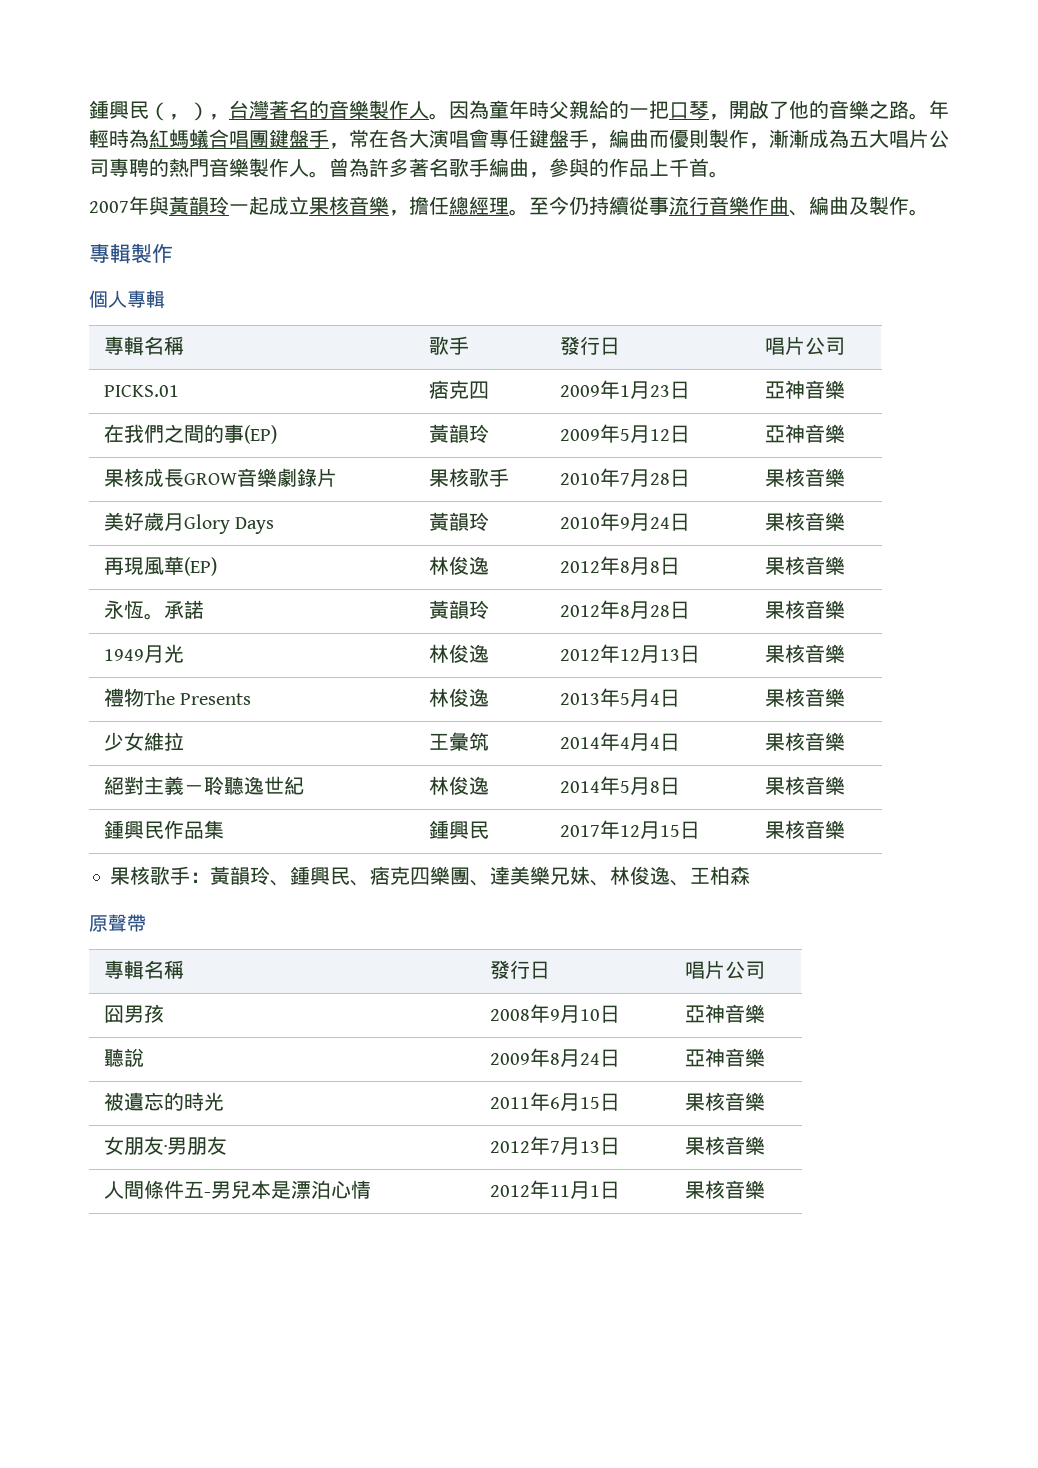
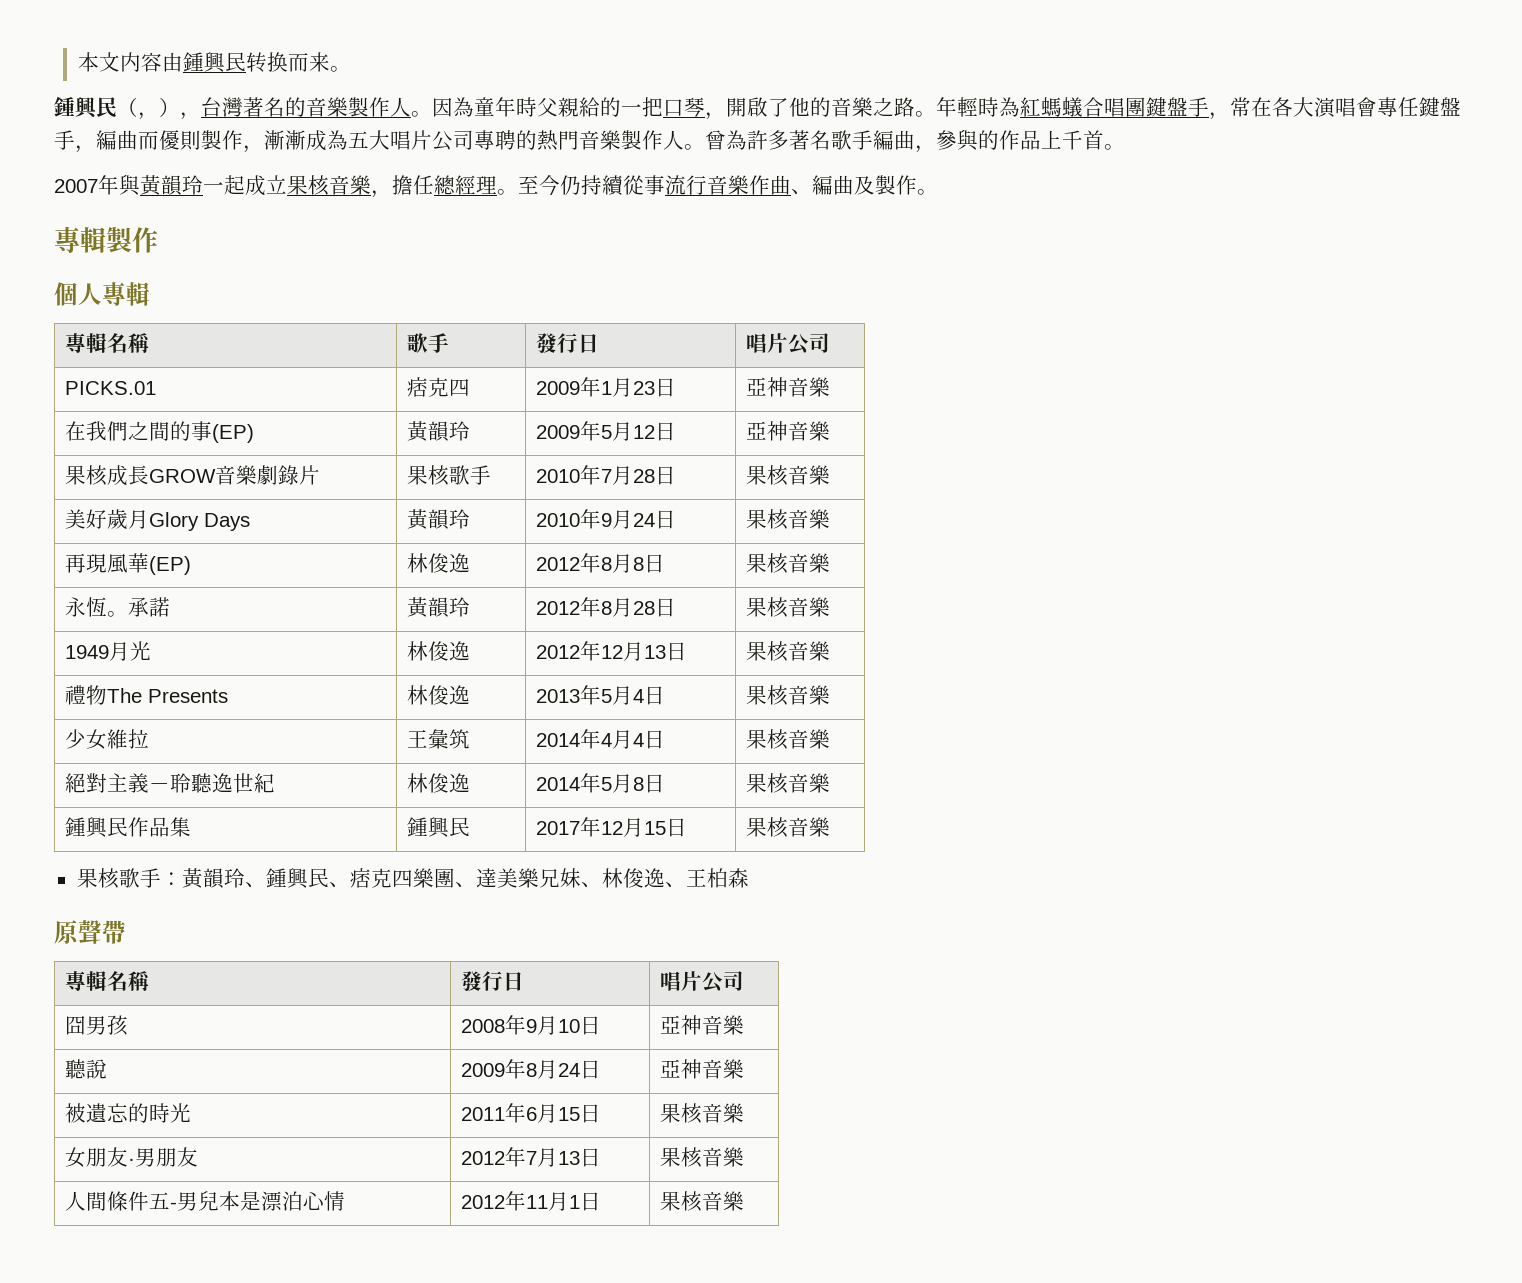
+ 本文内容由鍾興民转换而来。

